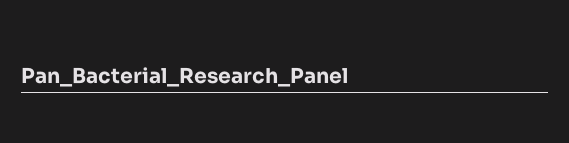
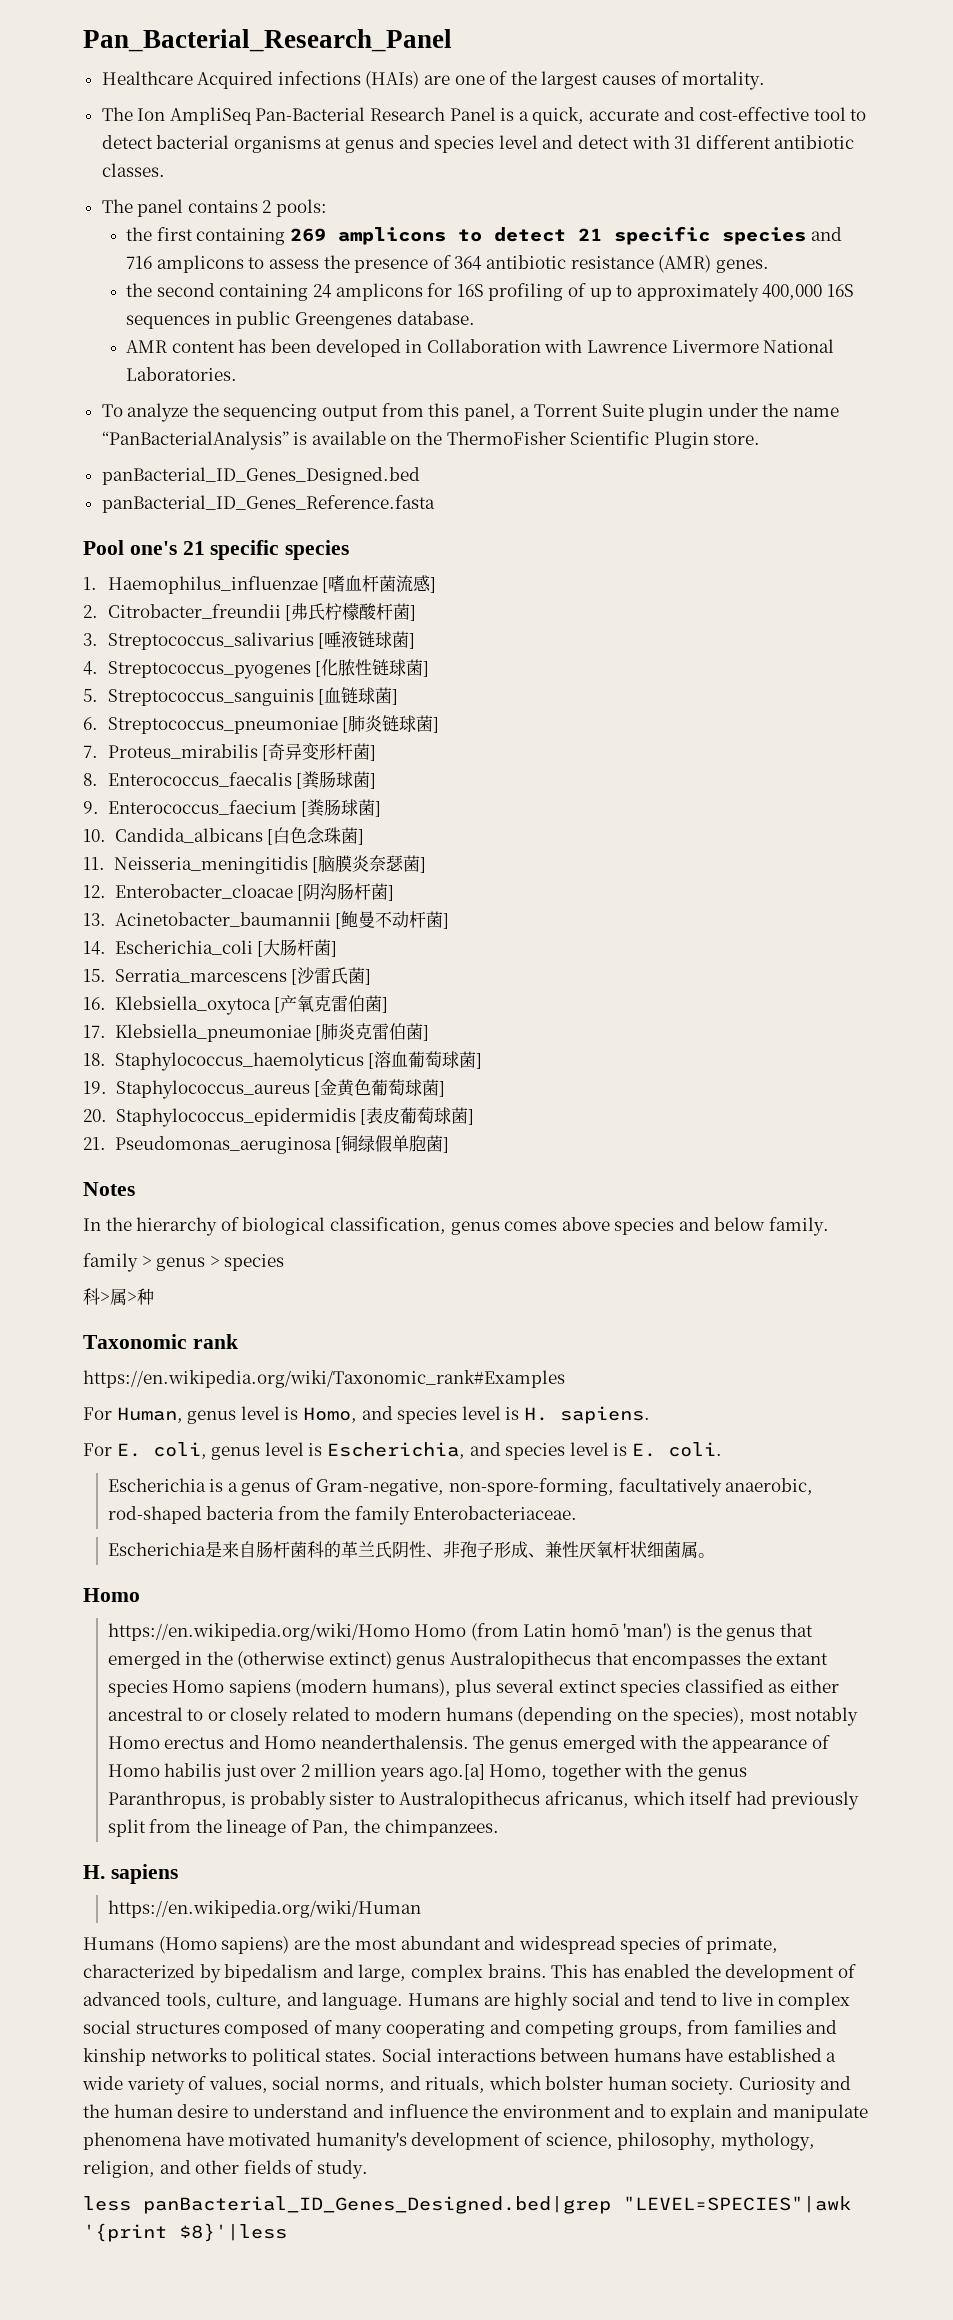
+ Healthcare Acquired infections (HAIs) are one of the largest causes of mortality.
+ The Ion AmpliSeq Pan-Bacterial Research Panel is a quick, accurate and cost-effective tool to detect bacterial organisms at genus and species level and detect with 31 different antibiotic classes.
+ The panel contains 2 pools:
+ the first containing 269 amplicons to detect 21 specific species and 716 amplicons to assess the presence of 364 antibiotic resistance (AMR) genes.
+ the second containing 24 amplicons for 16S profiling of up to approximately 400,000 16S sequences in public Greengenes database.
+ AMR content has been developed in Collaboration with Lawrence Livermore National Laboratories.
+ To analyze the sequencing output from this panel, a Torrent Suite plugin under the name “PanBacterialAnalysis” is available on the ThermoFisher Scientific Plugin store.
+ panBacterial_ID_Genes_Designed.bed
+ panBacterial_ID_Genes_Reference.fasta
+ Pool one's 21 specific species
+ 1. Haemophilus_influenzae [嗜血杆菌流感]
+ 2. Citrobacter_freundii [弗氏柠檬酸杆菌]
+ 3. Streptococcus_salivarius [唾液链球菌]
+ 4. Streptococcus_pyogenes [化脓性链球菌]
+ 5. Streptococcus_sanguinis [血链球菌]
+ 6. Streptococcus_pneumoniae [肺炎链球菌]
+ 7. Proteus_mirabilis [奇异变形杆菌]
+ 8. Enterococcus_faecalis [粪肠球菌]
+ 9. Enterococcus_faecium [粪肠球菌]
+ 10. Candida_albicans [白色念珠菌]
+ 11. Neisseria_meningitidis [脑膜炎奈瑟菌]
+ 12. Enterobacter_cloacae [阴沟肠杆菌]
+ 13. Acinetobacter_baumannii [鲍曼不动杆菌]
+ 14. Escherichia_coli [大肠杆菌]
+ 15. Serratia_marcescens [沙雷氏菌]
+ 16. Klebsiella_oxytoca [产氧克雷伯菌]
+ 17. Klebsiella_pneumoniae [肺炎克雷伯菌]
+ 18. Staphylococcus_haemolyticus [溶血葡萄球菌]
+ 19. Staphylococcus_aureus [金黄色葡萄球菌]
+ 20. Staphylococcus_epidermidis [表皮葡萄球菌]
+ 21. Pseudomonas_aeruginosa [铜绿假单胞菌]
+ Notes
+ In the hierarchy of biological classification, genus comes above species and below family.
+ family > genus > species
+ 科>属>种
+ Taxonomic rank
+ https://en.wikipedia.org/wiki/Taxonomic_rank#Examples
+ For Human, genus level is Homo, and species level is H. sapiens.
+ For E. coli, genus level is Escherichia, and species level is E. coli.
+ Escherichia is a genus of Gram-negative, non-spore-forming, facultatively anaerobic, rod-shaped bacteria from the family Enterobacteriaceae.
+ Escherichia是来自肠杆菌科的革兰氏阴性、非孢子形成、兼性厌氧杆状细菌属。
+ Homo
+ https://en.wikipedia.org/wiki/Homo Homo (from Latin homō 'man') is the genus that emerged in the (otherwise extinct) genus Australopithecus that encompasses the extant species Homo sapiens (modern humans), plus several extinct species classified as either ancestral to or closely related to modern humans (depending on the species), most notably Homo erectus and Homo neanderthalensis. The genus emerged with the appearance of Homo habilis just over 2 million years ago.[a] Homo, together with the genus Paranthropus, is probably sister to Australopithecus africanus, which itself had previously split from the lineage of Pan, the chimpanzees.
+ H. sapiens
+ https://en.wikipedia.org/wiki/Human
+ Humans (Homo sapiens) are the most abundant and widespread species of primate, characterized by bipedalism and large, complex brains. This has enabled the development of advanced tools, culture, and language. Humans are highly social and tend to live in complex social structures composed of many cooperating and competing groups, from families and kinship networks to political states. Social interactions between humans have established a wide variety of values, social norms, and rituals, which bolster human society. Curiosity and the human desire to understand and influence the environment and to explain and manipulate phenomena have motivated humanity's development of science, philosophy, mythology, religion, and other fields of study.
+ less panBacterial_ID_Genes_Designed.bed|grep "LEVEL=SPECIES"|awk '{print $8}'|less

